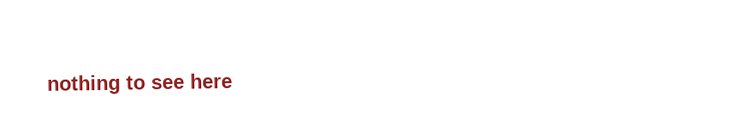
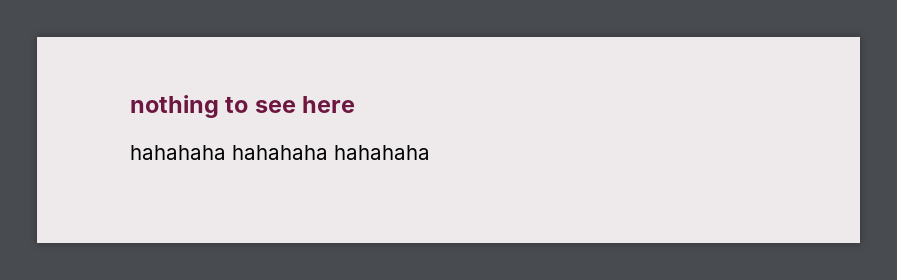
+ hahahaha hahahaha hahahaha

